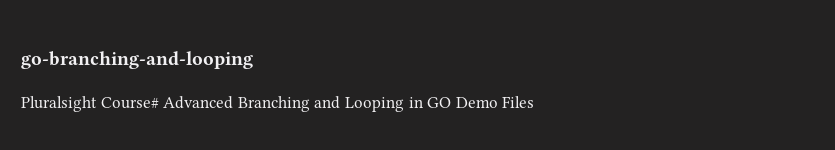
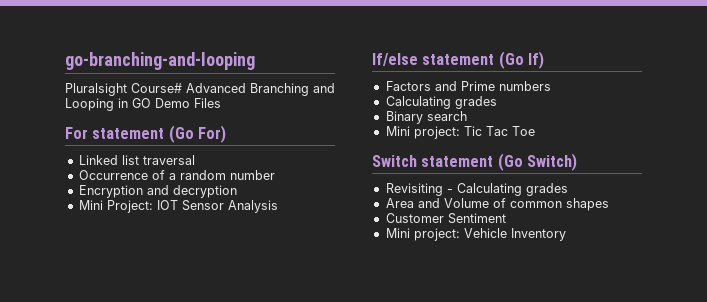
+ For statement (Go For)
+ Linked list traversal
+ Occurrence of a random number
+ Encryption and decryption
+ Mini Project: IOT Sensor Analysis
+ If/else statement (Go If)
+ Factors and Prime numbers
+ Calculating grades
+ Binary search
+ Mini project: Tic Tac Toe
+ Switch statement (Go Switch)
+ Revisiting - Calculating grades
+ Area and Volume of common shapes
+ Customer Sentiment
+ Mini project: Vehicle Inventory

